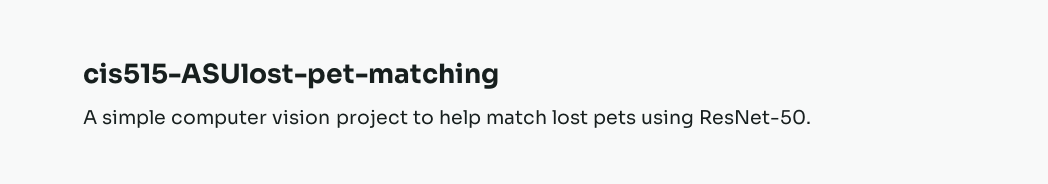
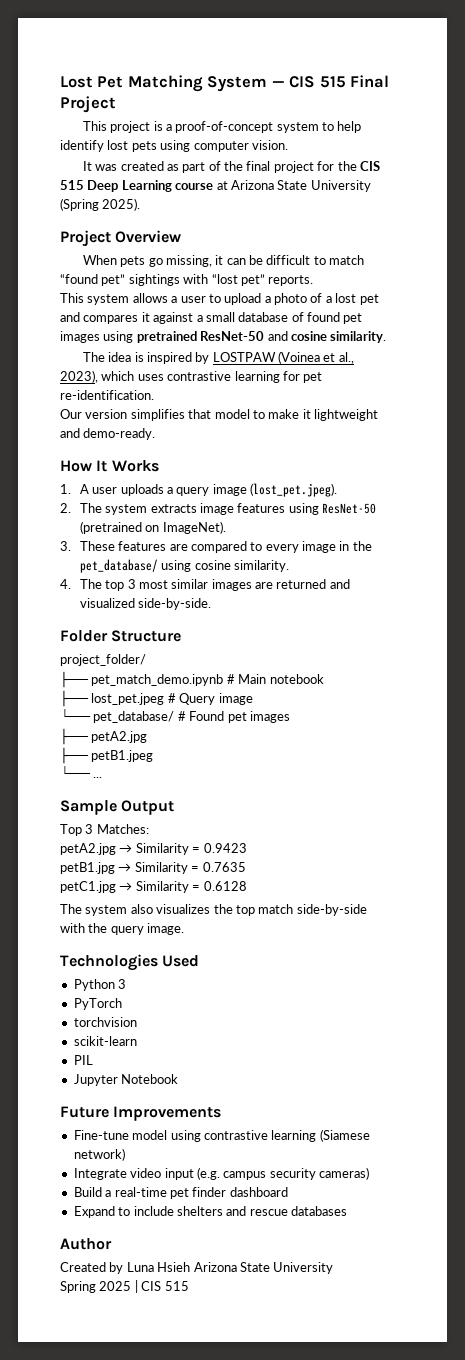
- cis515-ASUlost-pet-matching
- A simple computer vision project to help match lost pets using ResNet-50.
+ Lost Pet Matching System — CIS 515 Final Project
+ This project is a proof-of-concept system to help identify lost pets using computer vision.
+ It was created as part of the final project for the CIS 515 Deep Learning course at Arizona State University (Spring 2025).
+ Project Overview
+ When pets go missing, it can be difficult to match “found pet” sightings with “lost pet” reports.
+ This system allows a user to upload a photo of a lost pet and compares it against a small database of found pet images using pretrained ResNet-50 and cosine similarity.
+ The idea is inspired by LOSTPAW (Voinea et al., 2023), which uses contrastive learning for pet re-identification.
+ Our version simplifies that model to make it lightweight and demo-ready.
+ How It Works
+ 1. A user uploads a query image (lost_pet.jpeg).
+ 2. The system extracts image features using ResNet-50 (pretrained on ImageNet).
+ 3. These features are compared to every image in the pet_database/ using cosine similarity.
+ 4. The top 3 most similar images are returned and visualized side-by-side.
+ Folder Structure
+ project_folder/
+ ├── pet_match_demo.ipynb # Main notebook
+ ├── lost_pet.jpeg # Query image
+ └── pet_database/ # Found pet images
+ ├── petA2.jpg
+ ├── petB1.jpeg
+ └── ...
+ Sample Output
+ Top 3 Matches:
+ petA2.jpg → Similarity = 0.9423
+ petB1.jpg → Similarity = 0.7635
+ petC1.jpg → Similarity = 0.6128
+ The system also visualizes the top match side-by-side with the query image.
+ Technologies Used
+ Python 3
+ PyTorch
+ torchvision
+ scikit-learn
+ PIL
+ Jupyter Notebook
+ Future Improvements
+ Fine-tune model using contrastive learning (Siamese network)
+ Integrate video input (e.g. campus security cameras)
+ Build a real-time pet finder dashboard
+ Expand to include shelters and rescue databases
+ Author
+ Created by Luna Hsieh Arizona State University
+ Spring 2025 | CIS 515

